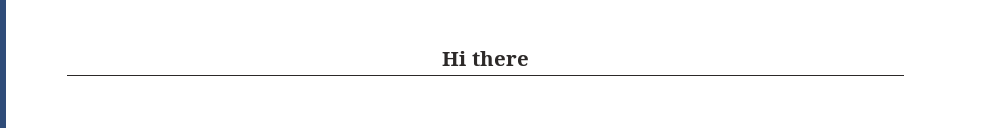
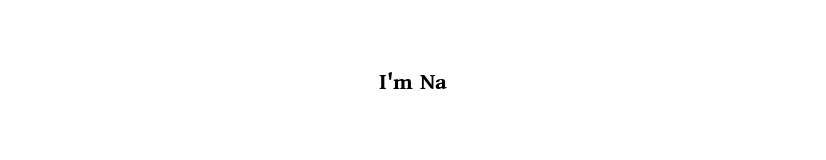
- Hi there
+ I'm Na

